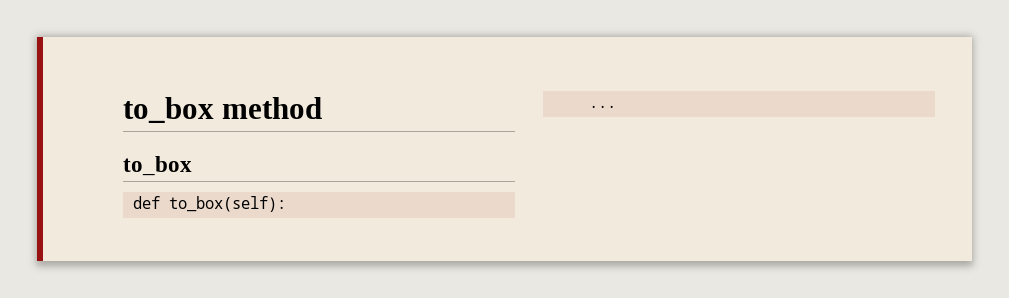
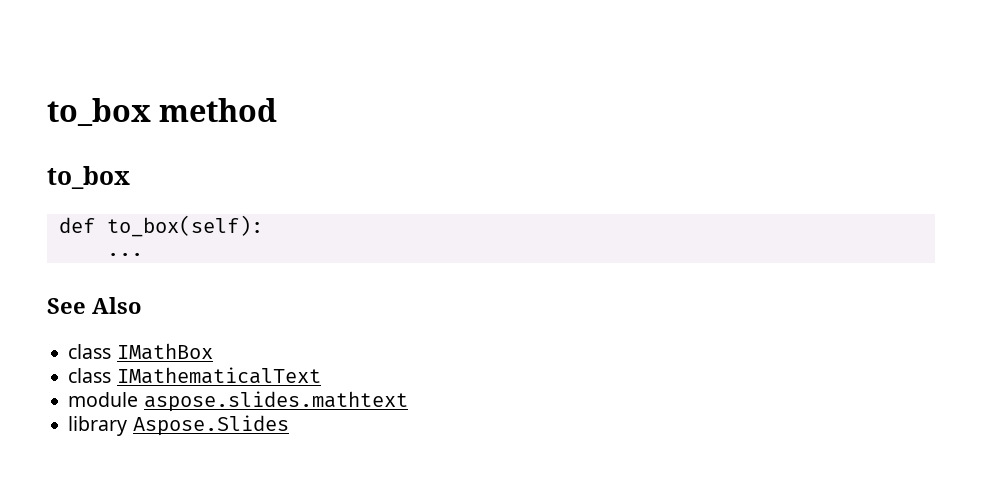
+ See Also
+ class IMathBox
+ class IMathematicalText
+ module aspose.slides.mathtext
+ library Aspose.Slides

